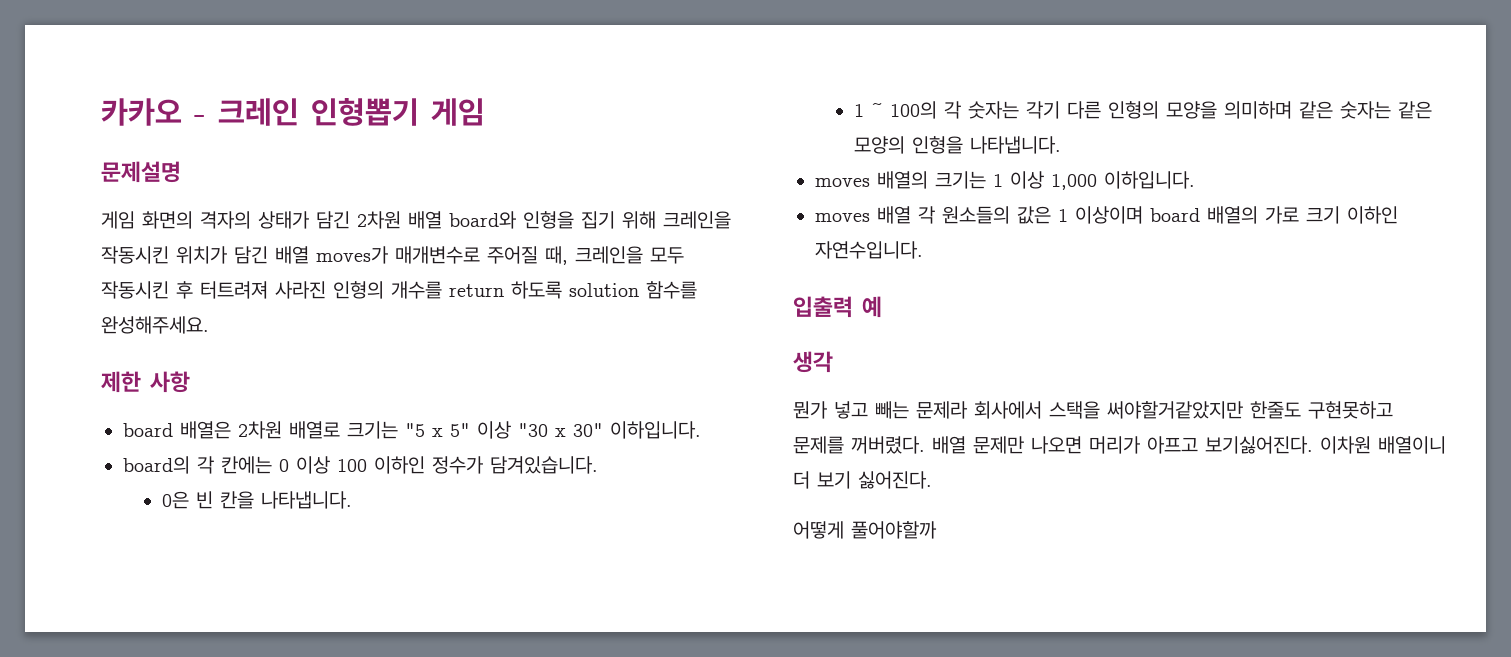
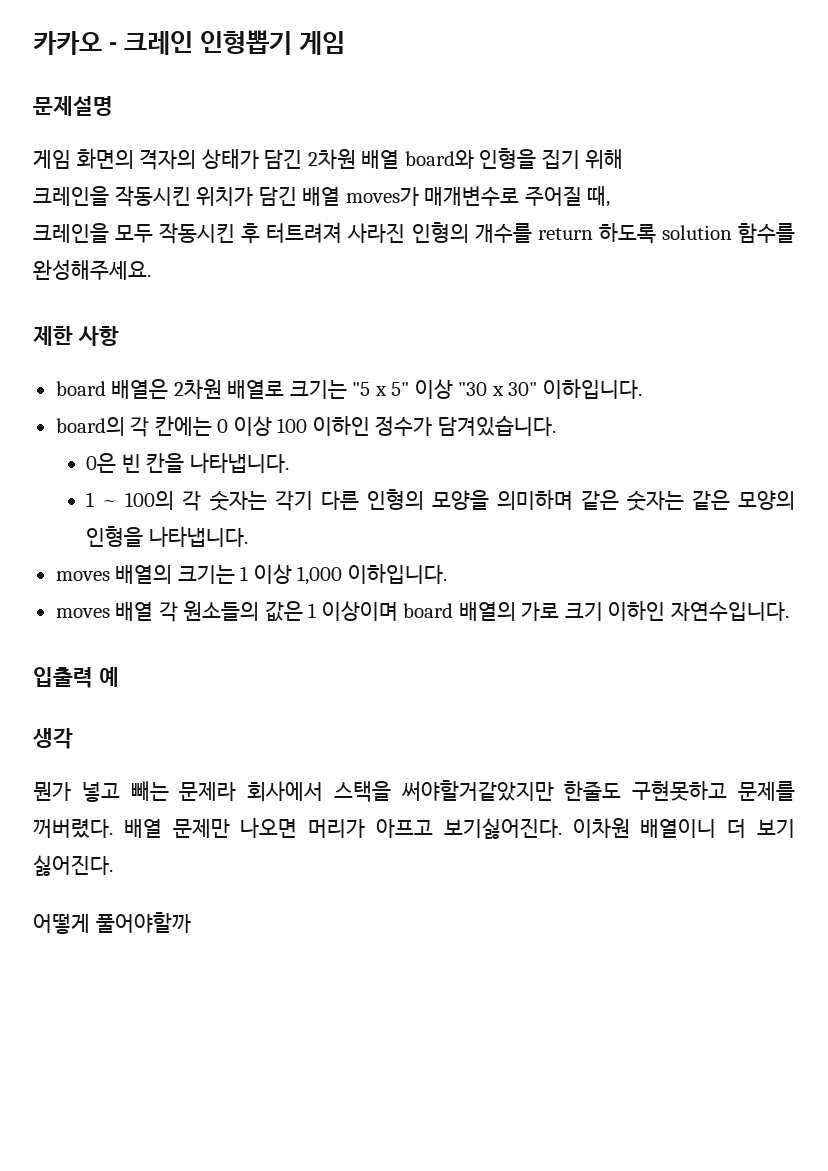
- 게임 화면의 격자의 상태가 담긴 2차원 배열 board와 인형을 집기 위해 크레인을 작동시킨 위치가 담긴 배열 moves가 매개변수로 주어질 때, 크레인을 모두 작동시킨 후 터트려져 사라진 인형의 개수를 return 하도록 solution 함수를 완성해주세요.
+ 게임 화면의 격자의 상태가 담긴 2차원 배열 board와 인형을 집기 위해
+ 크레인을 작동시킨 위치가 담긴 배열 moves가 매개변수로 주어질 때,
+ 크레인을 모두 작동시킨 후 터트려져 사라진 인형의 개수를 return 하도록 solution 함수를 완성해주세요.

